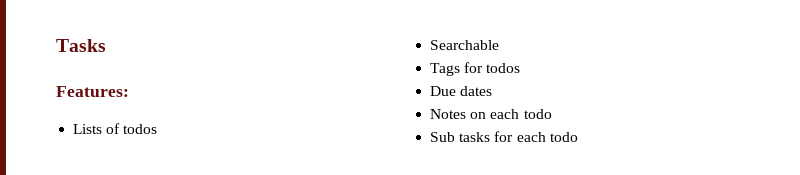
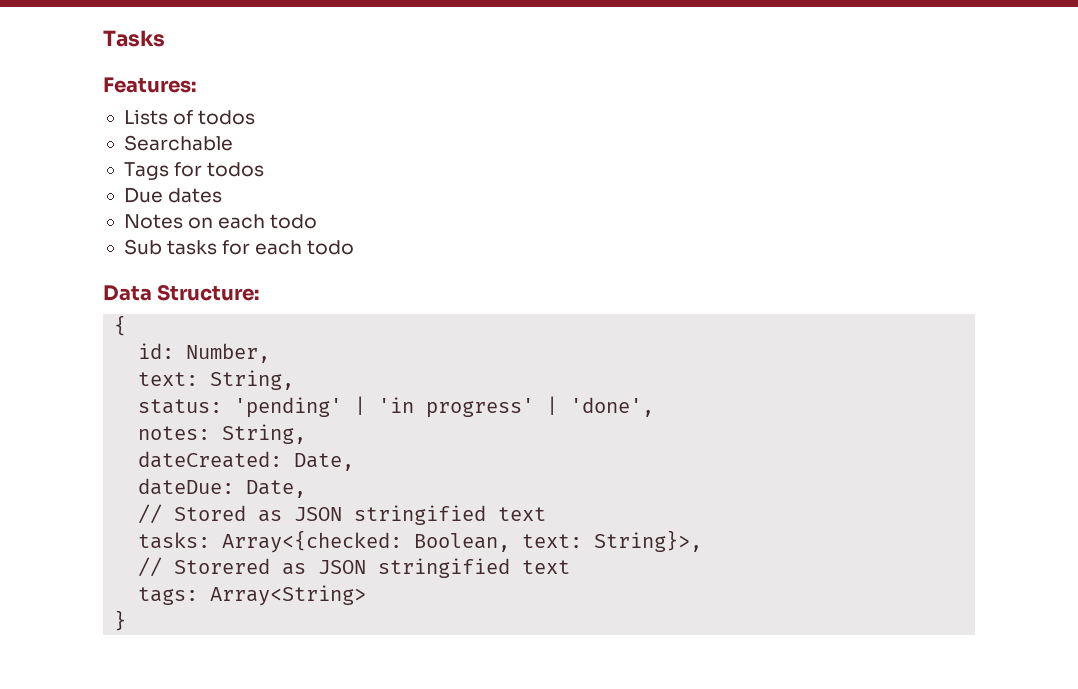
+ Data Structure:
+ {
+ id: Number,
+ text: String,
+ status: 'pending' | 'in progress' | 'done',
+ notes: String,
+ dateCreated: Date,
+ dateDue: Date,
+ // Stored as JSON stringified text
+ tasks: Array<{checked: Boolean, text: String}>,
+ // Storered as JSON stringified text
+ tags: Array<String>
+ }

